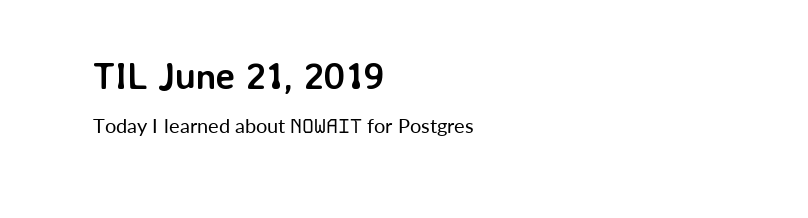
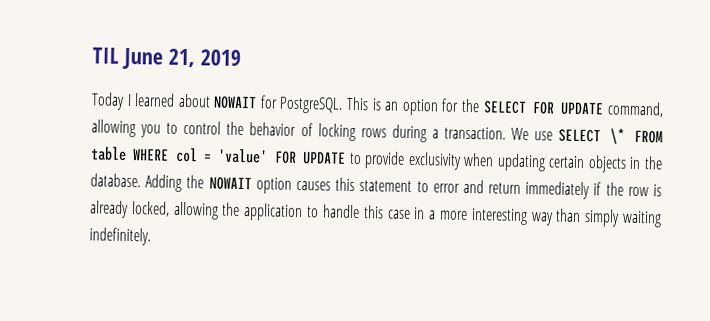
- Today I learned about NOWAIT for Postgres
+ Today I learned about NOWAIT for PostgreSQL. This is an option for the SELECT FOR UPDATE command, allowing you to control the behavior of locking rows during a transaction. We use SELECT \* FROM table WHERE col = 'value' FOR UPDATE to provide exclusivity when updating certain objects in the database. Adding the NOWAIT option causes this statement to error and return immediately if the row is already locked, allowing the application to handle this case in a more interesting way than simply waiting indefinitely.

